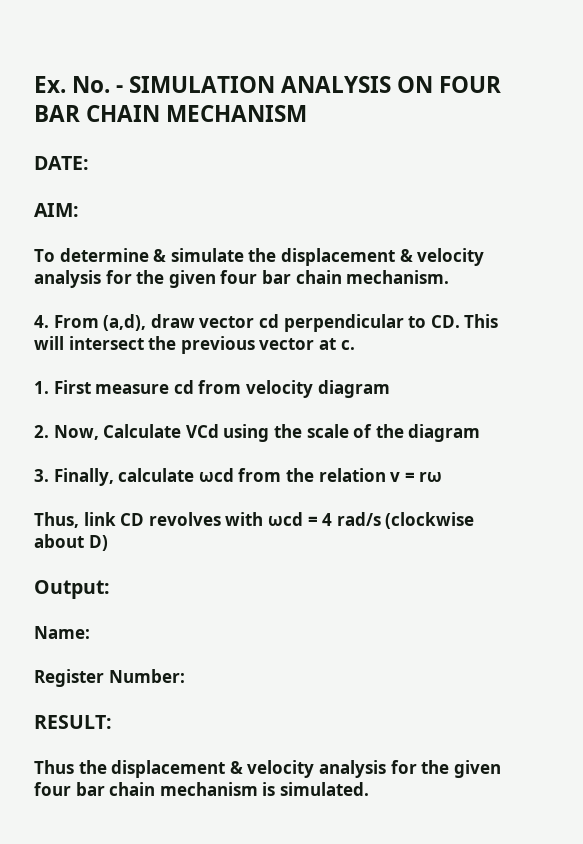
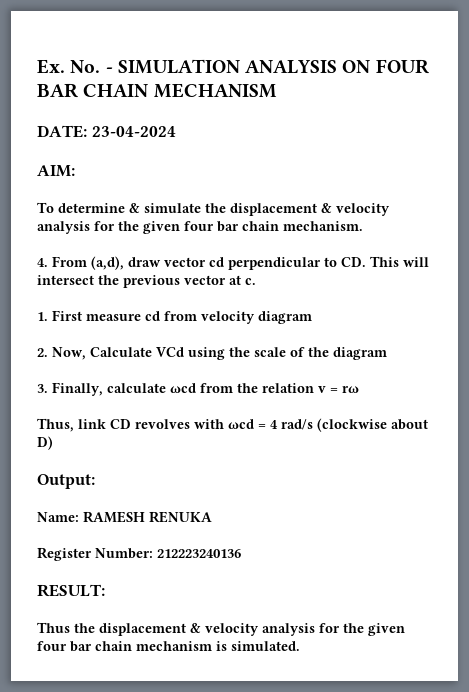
- DATE:
+ DATE: 23-04-2024
- Name:
+ Name: RAMESH RENUKA
- Register Number:
+ Register Number: 212223240136

